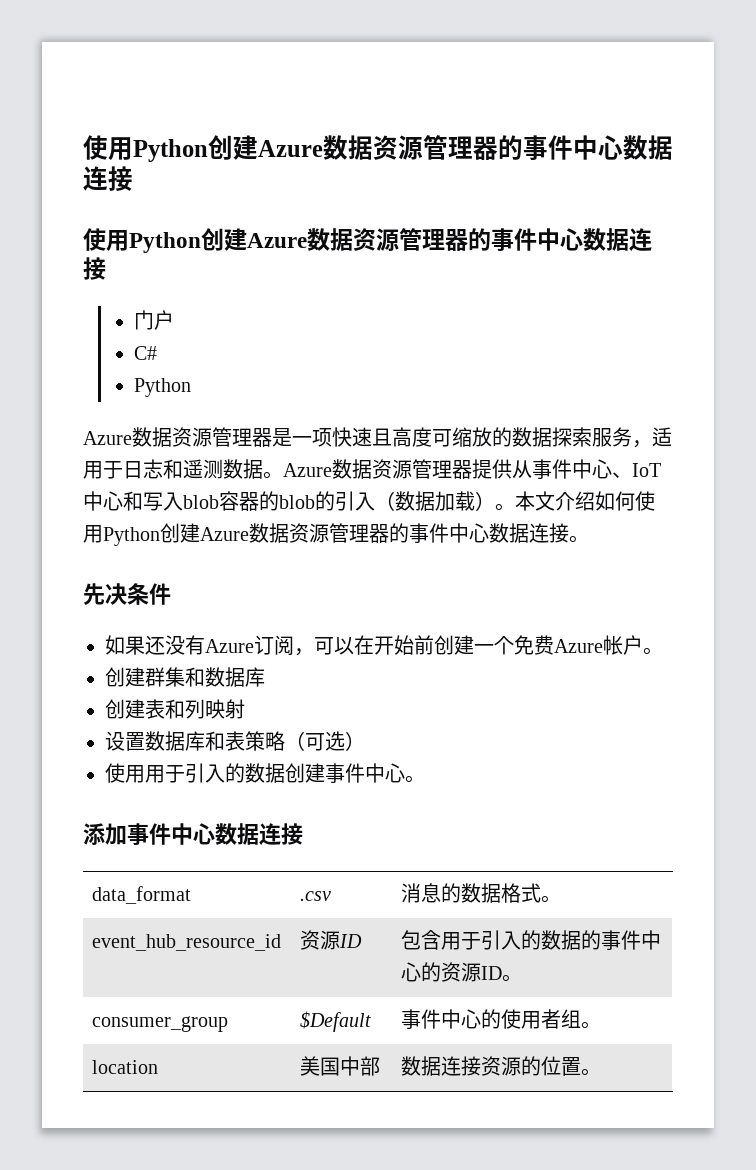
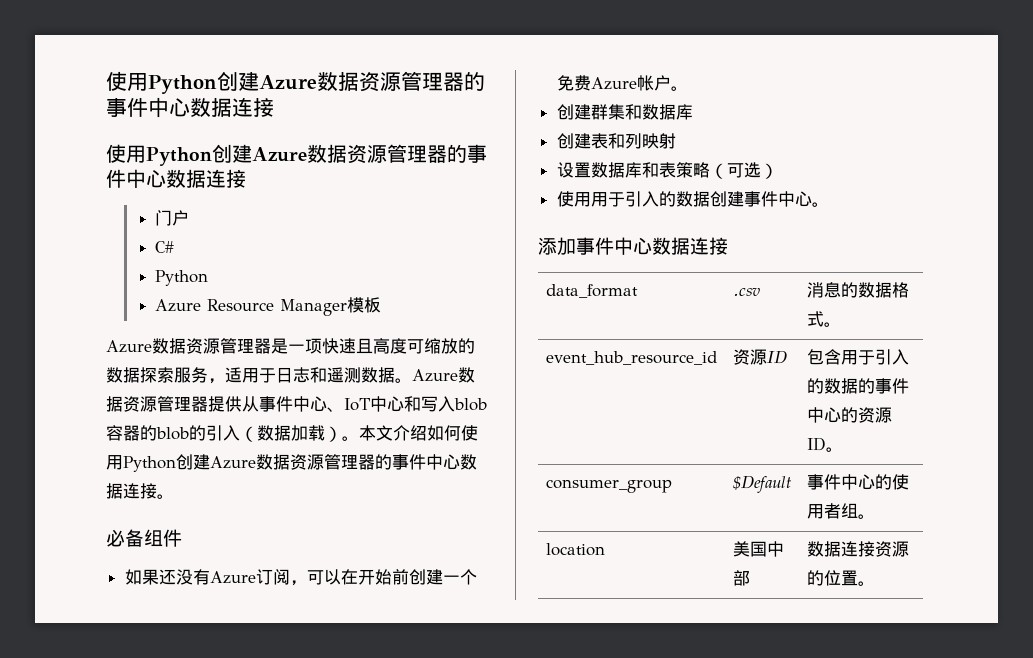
+ Azure Resource Manager模板
- 先决条件
+ 必备组件

